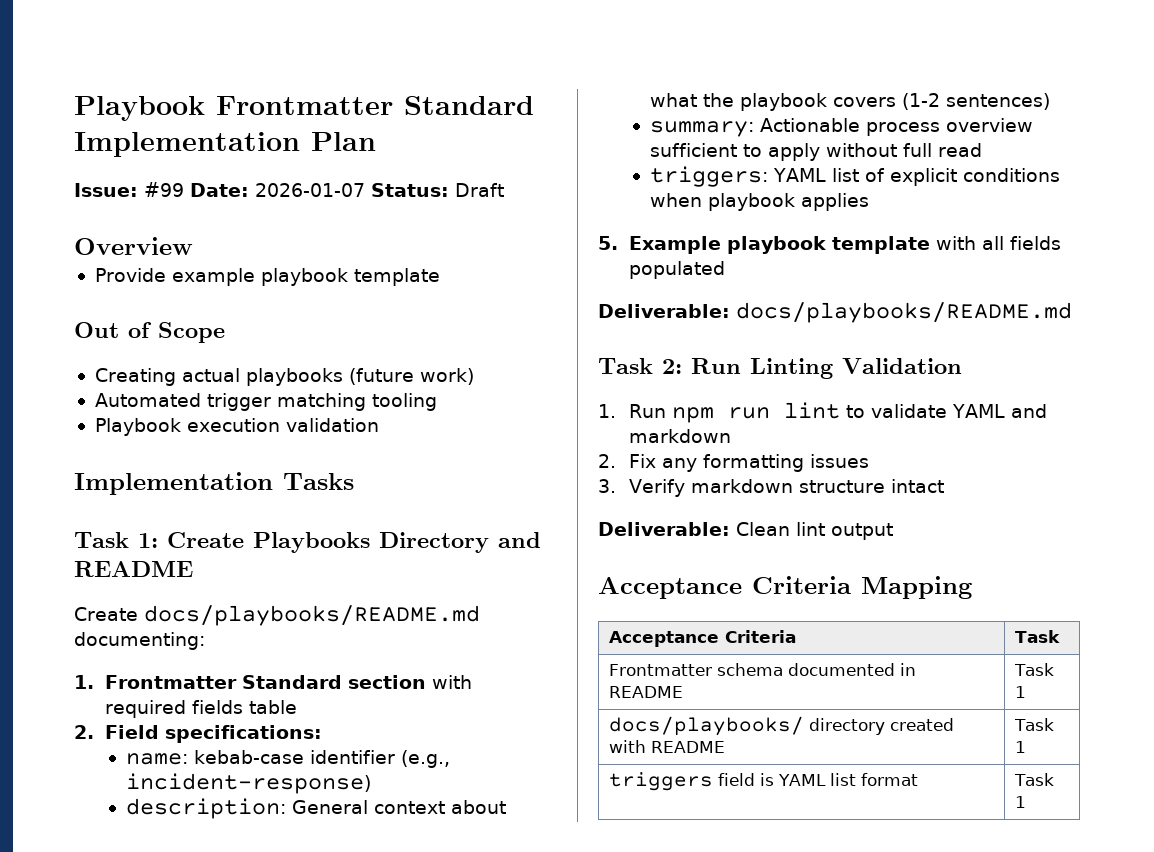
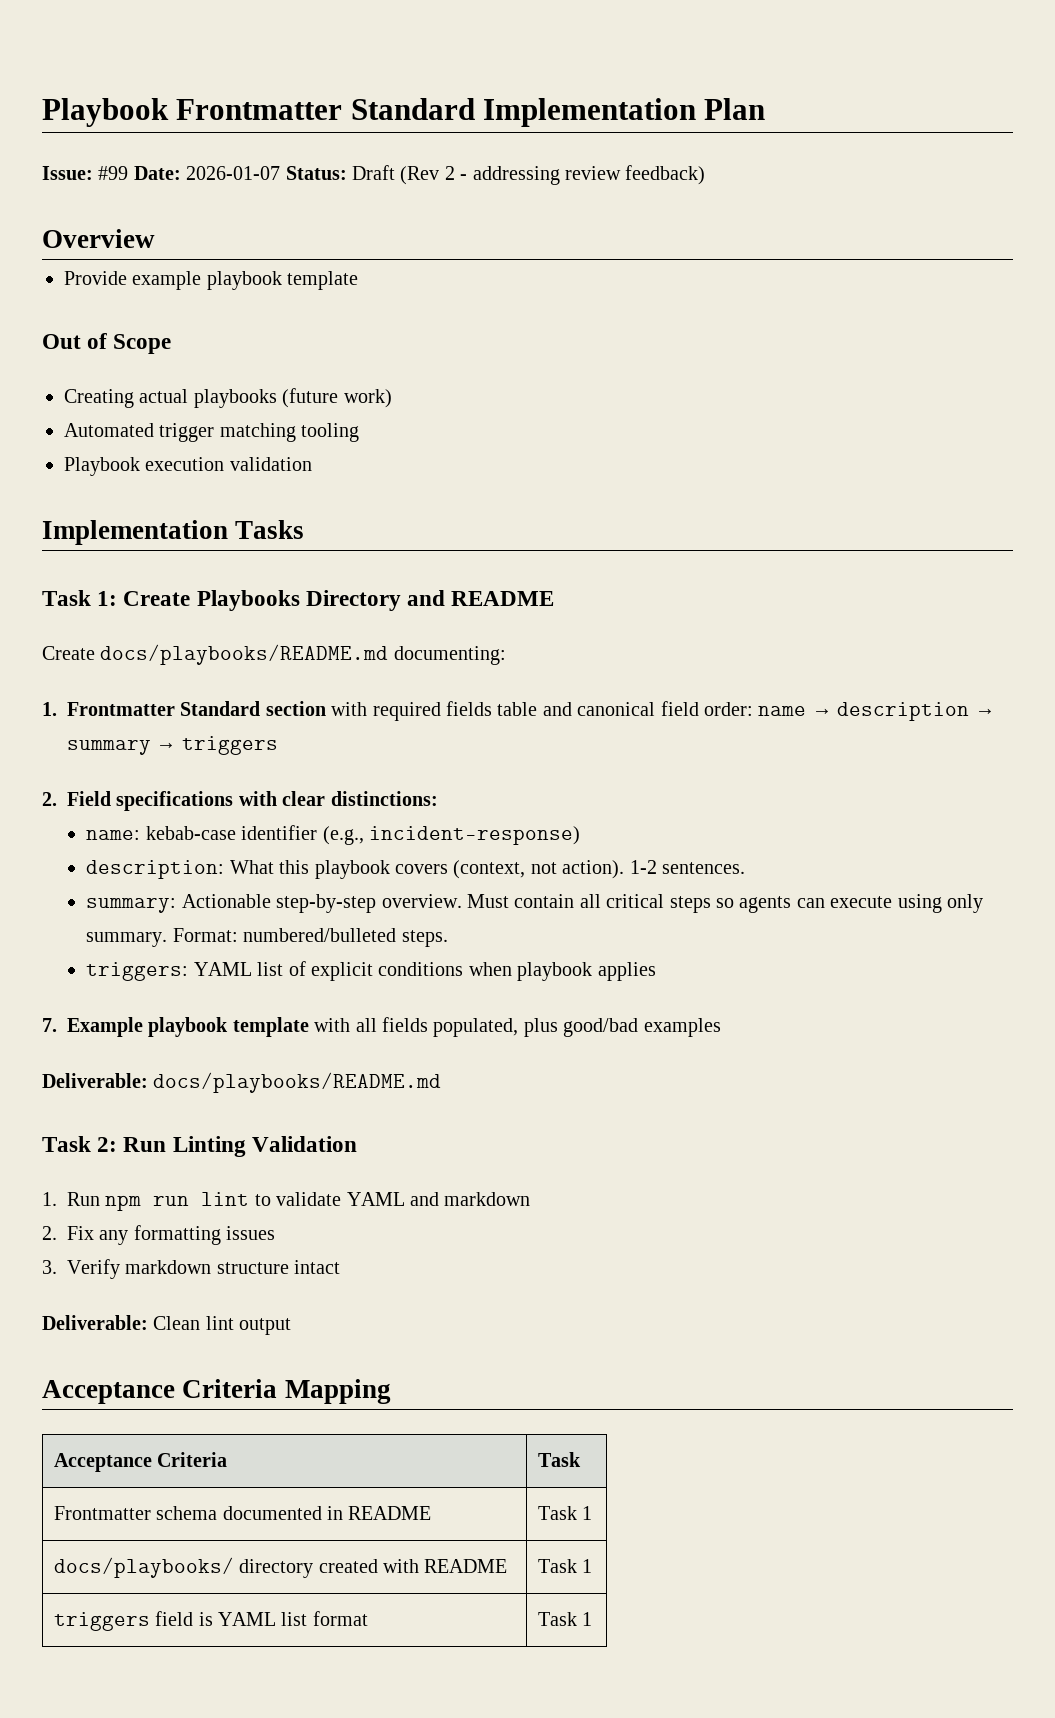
- Issue: #99 Date: 2026-01-07 Status: Draft
+ Issue: #99 Date: 2026-01-07 Status: Draft (Rev 2 - addressing review feedback)
- 1. Frontmatter Standard section with required fields table
- 2. Field specifications:
+ 1. Frontmatter Standard section with required fields table and canonical field order: name → description → summary → triggers
+ 2. Field specifications with clear distinctions:
- description: General context about what the playbook covers (1-2 sentences)
- summary: Actionable process overview sufficient to apply without full read
+ description: What this playbook covers (context, not action). 1-2 sentences.
+ summary: Actionable step-by-step overview. Must contain all critical steps so agents can execute using only summary. Format: numbered/bulleted steps.
- 5. Example playbook template with all fields populated
+ 7. Example playbook template with all fields populated, plus good/bad examples

